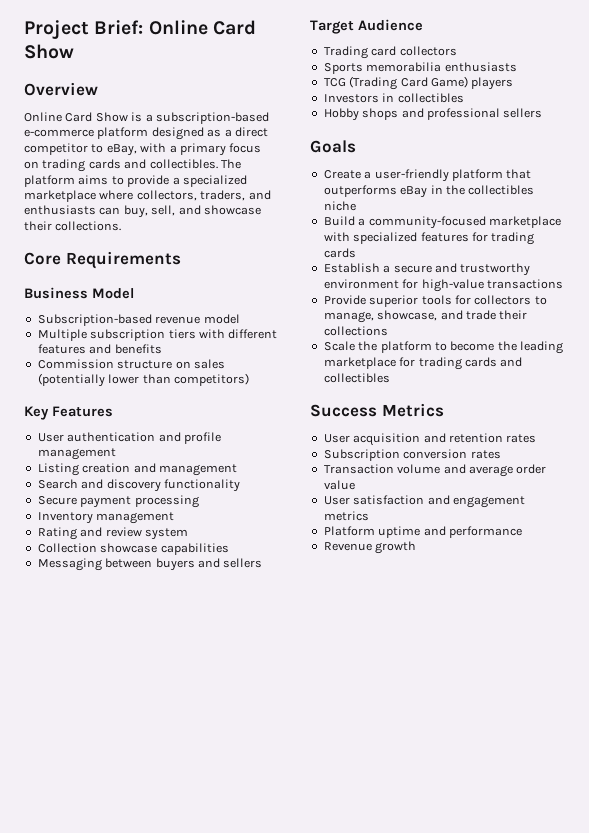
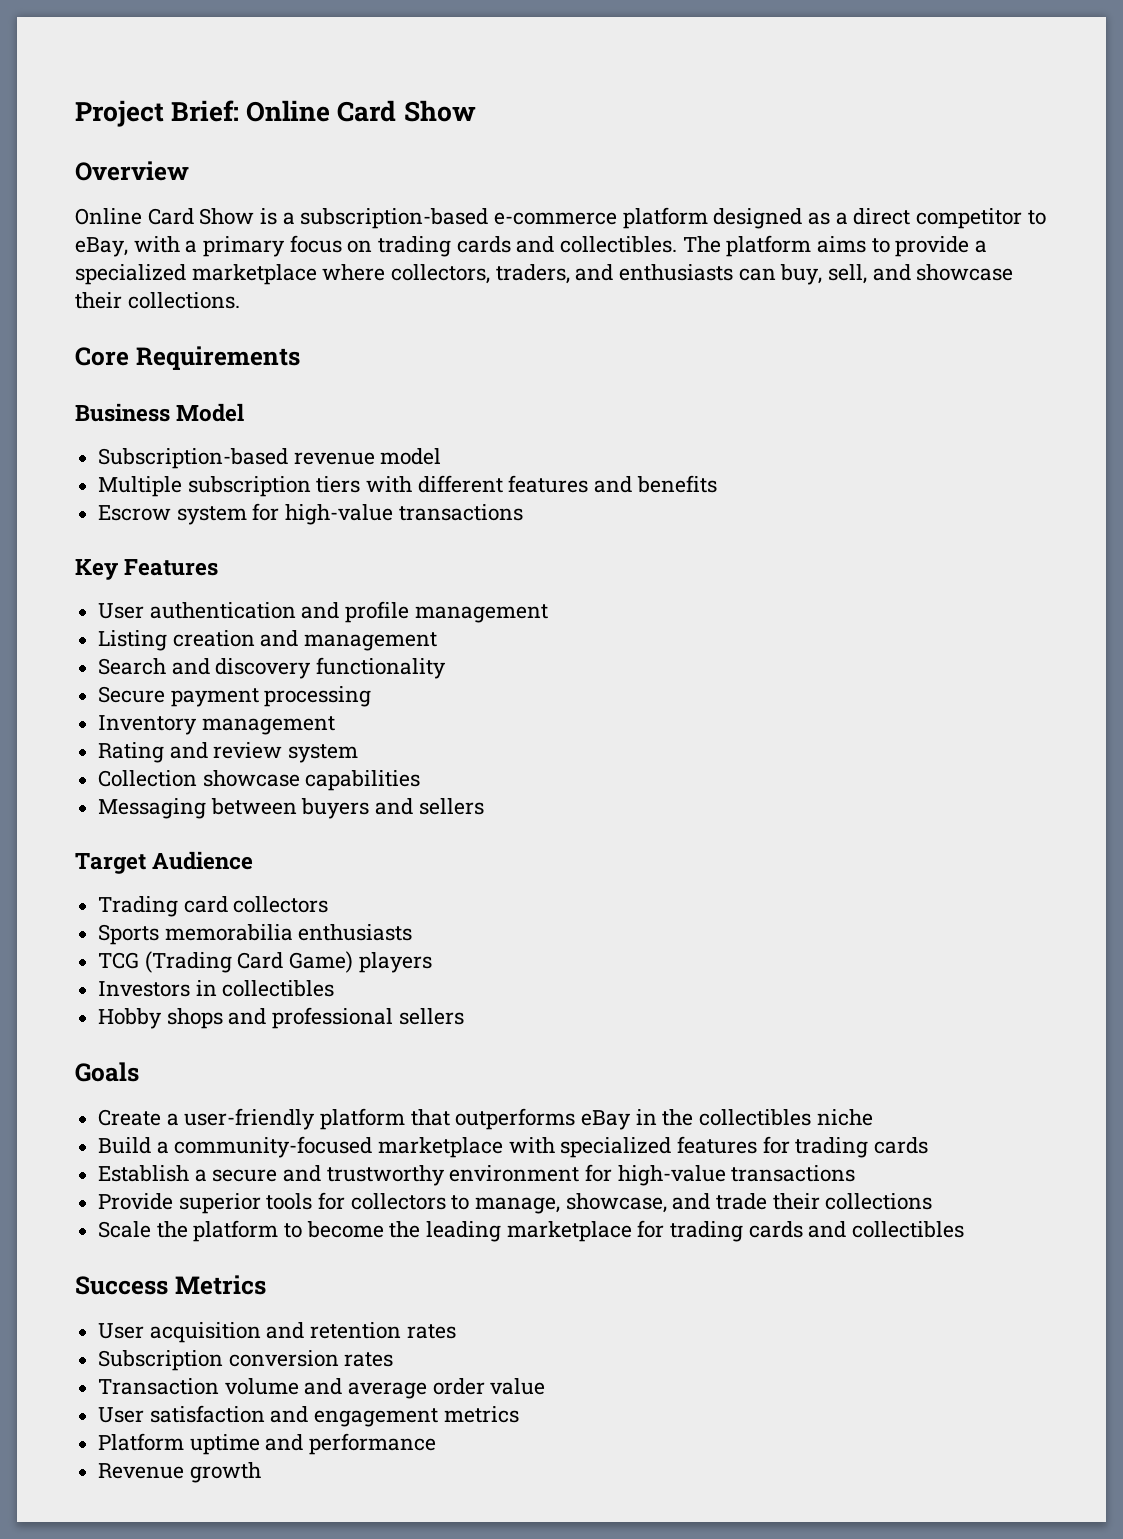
- Commission structure on sales (potentially lower than competitors)
+ Escrow system for high-value transactions

